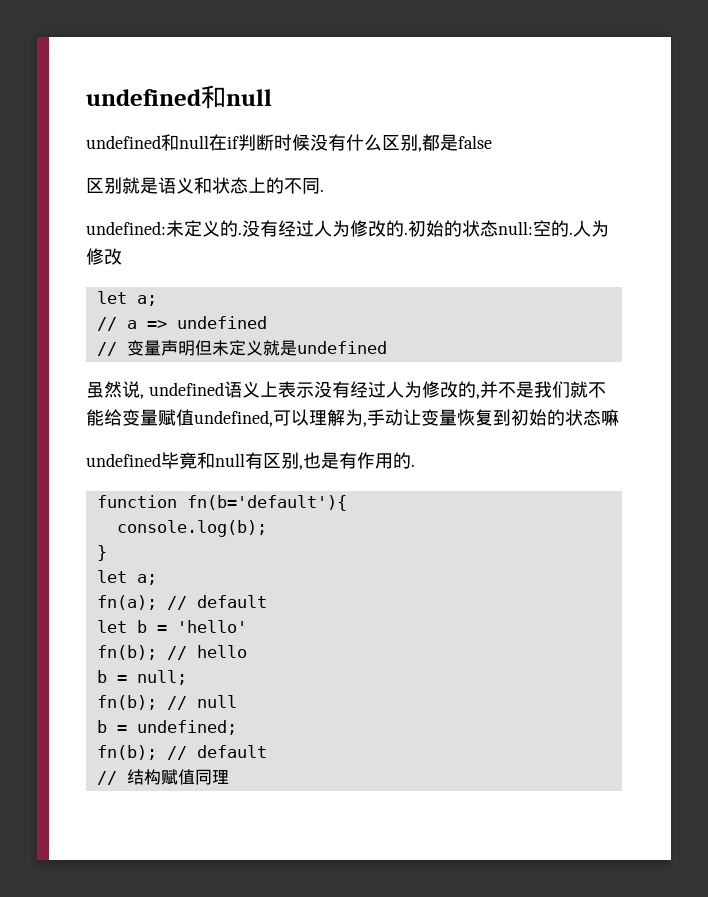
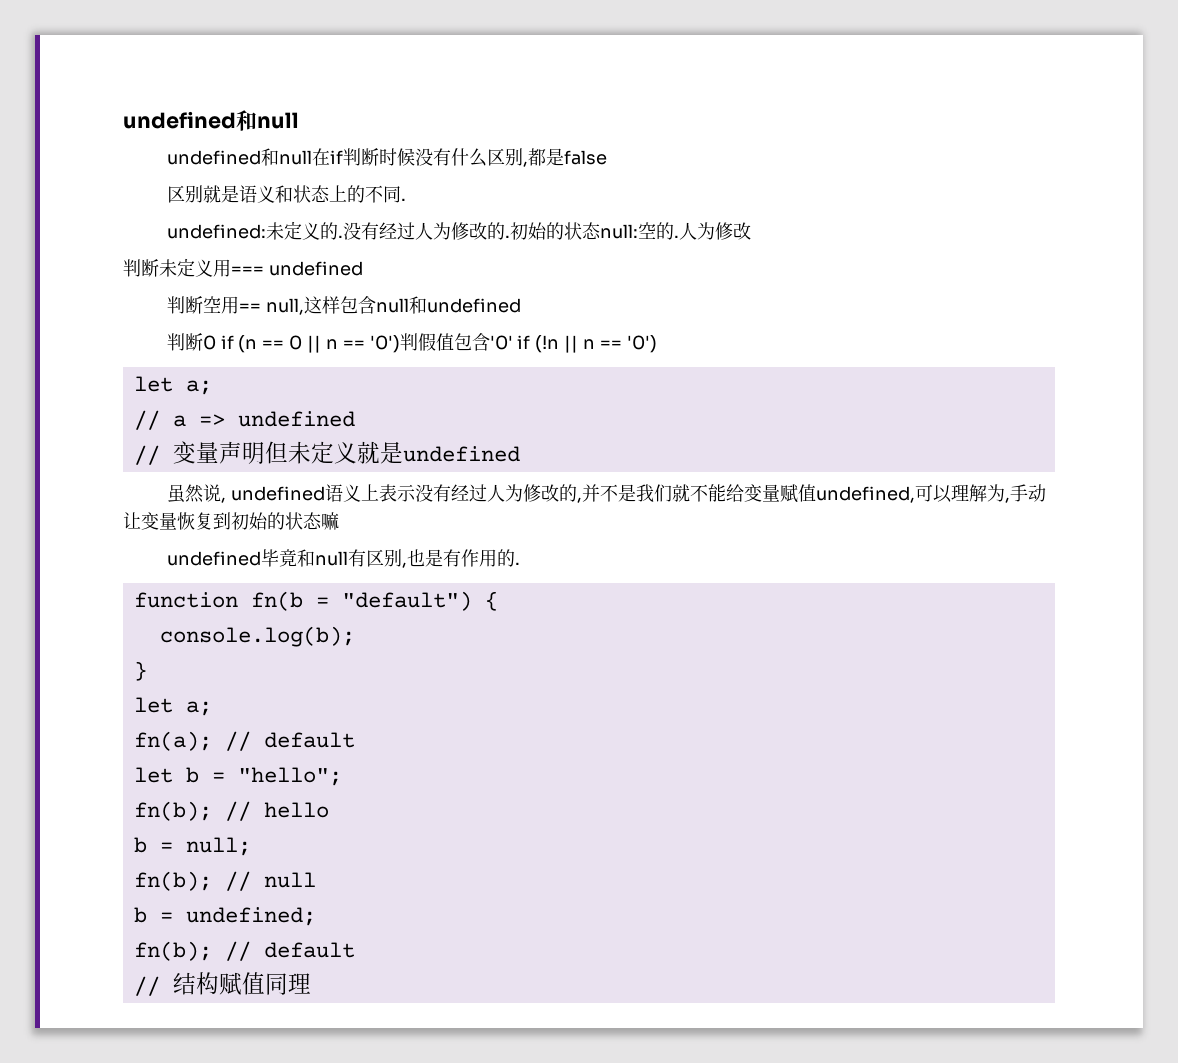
+ 判断未定义用=== undefined
+ 判断空用== null,这样包含null和undefined
+ 判断0 if (n == 0 || n == '0')判假值包含'0' if (!n || n == '0')
- function fn(b='default'){
+ function fn(b = "default") {
- let b = 'hello'
+ let b = "hello";

